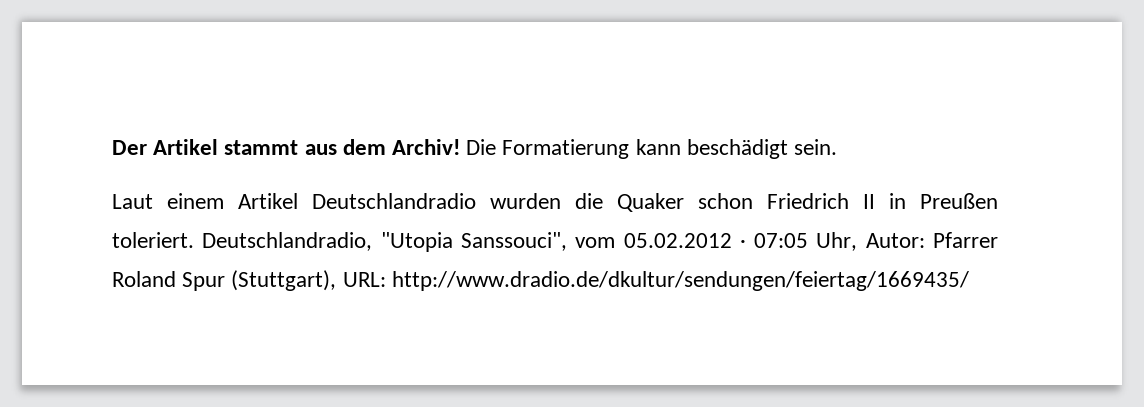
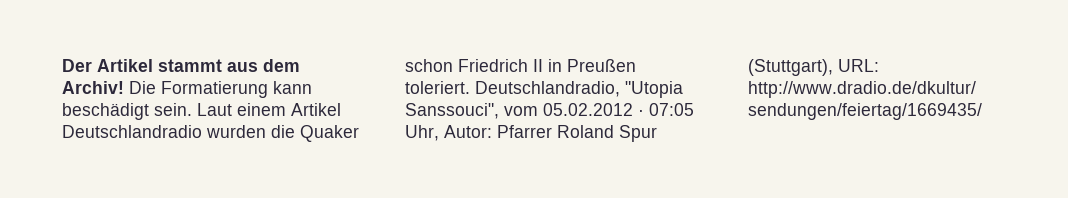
- Die Formatierung kann beschädigt sein.
- Laut einem Artikel Deutschlandradio wurden die Quaker schon Friedrich II in Preußen toleriert.
+ Die Formatierung kann beschädigt sein. Laut einem Artikel Deutschlandradio wurden die Quaker schon Friedrich II in Preußen toleriert.

